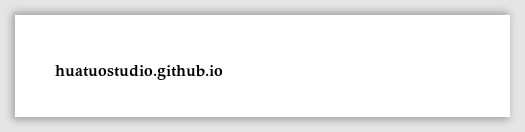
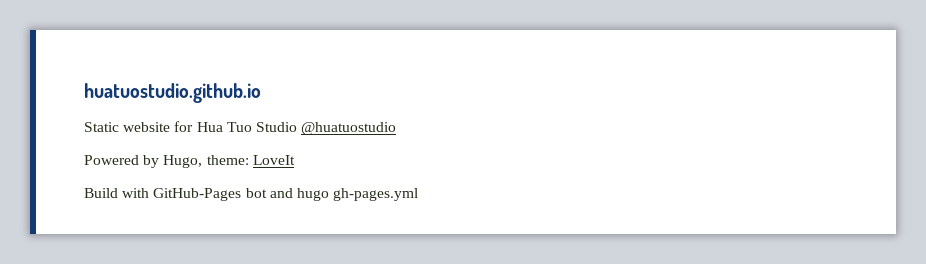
+ Static website for Hua Tuo Studio @huatuostudio
+ Powered by Hugo, theme: LoveIt
+ Build with GitHub-Pages bot and hugo gh-pages.yml

